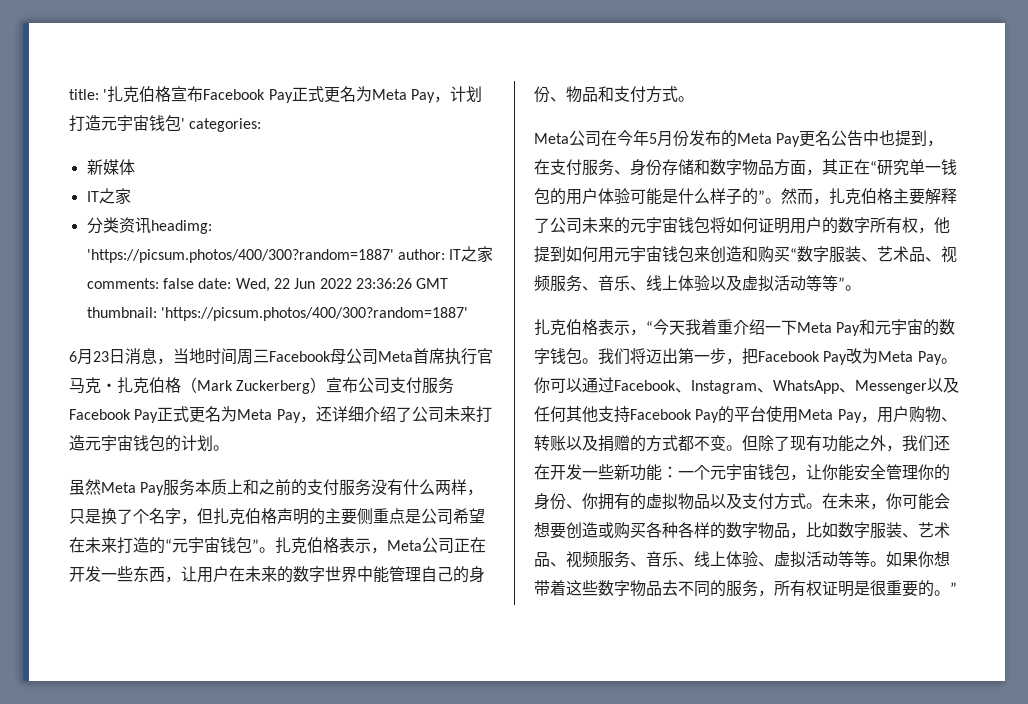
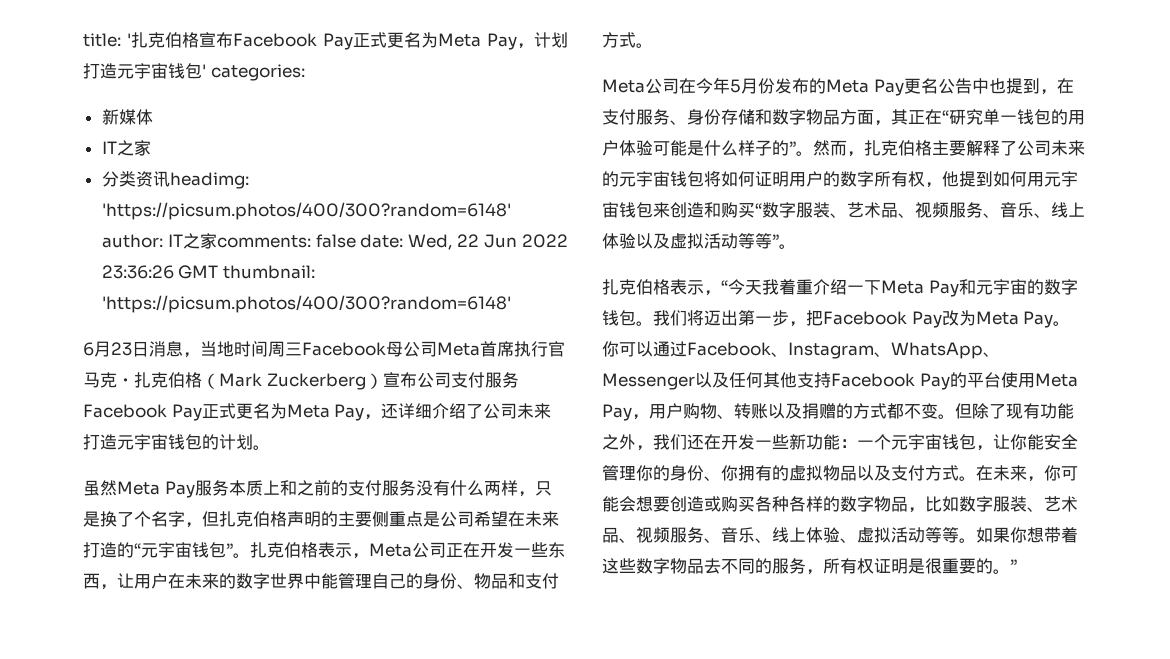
- 分类资讯headimg: 'https://picsum.photos/400/300?random=1887' author: IT之家comments: false date: Wed, 22 Jun 2022 23:36:26 GMT thumbnail: 'https://picsum.photos/400/300?random=1887'
+ 分类资讯headimg: 'https://picsum.photos/400/300?random=6148' author: IT之家comments: false date: Wed, 22 Jun 2022 23:36:26 GMT thumbnail: 'https://picsum.photos/400/300?random=6148'

